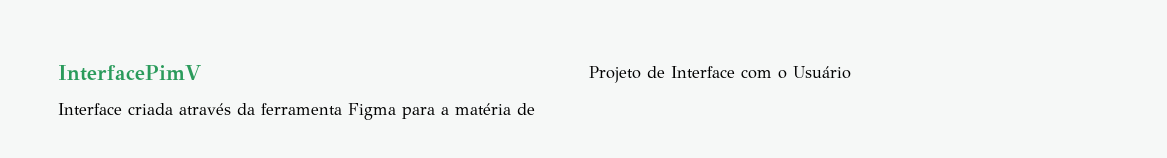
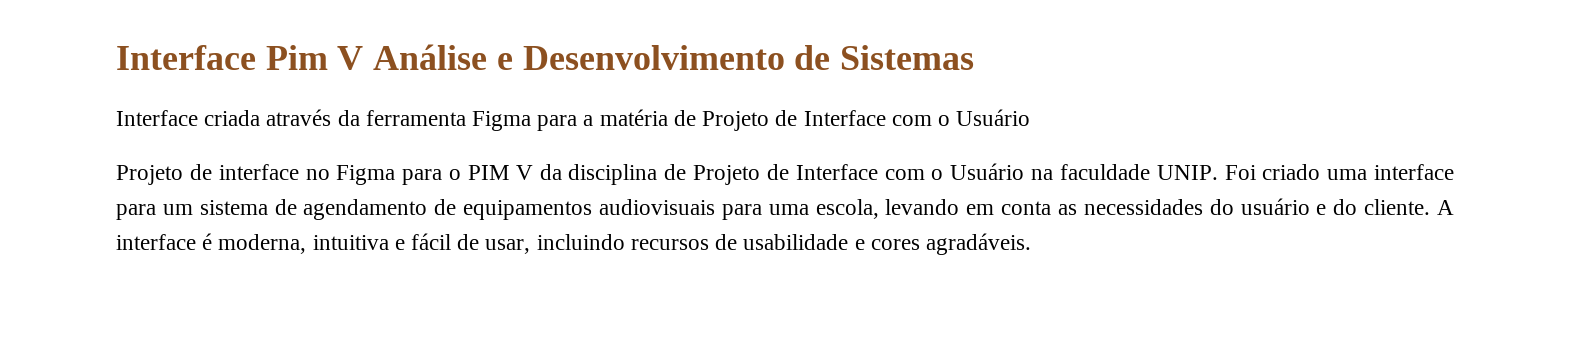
- InterfacePimV
+ Interface Pim V Análise e Desenvolvimento de Sistemas
+ Projeto de interface no Figma para o PIM V da disciplina de Projeto de Interface com o Usuário na faculdade UNIP. Foi criado uma interface para um sistema de agendamento de equipamentos audiovisuais para uma escola, levando em conta as necessidades do usuário e do cliente. A interface é moderna, intuitiva e fácil de usar, incluindo recursos de usabilidade e cores agradáveis.

